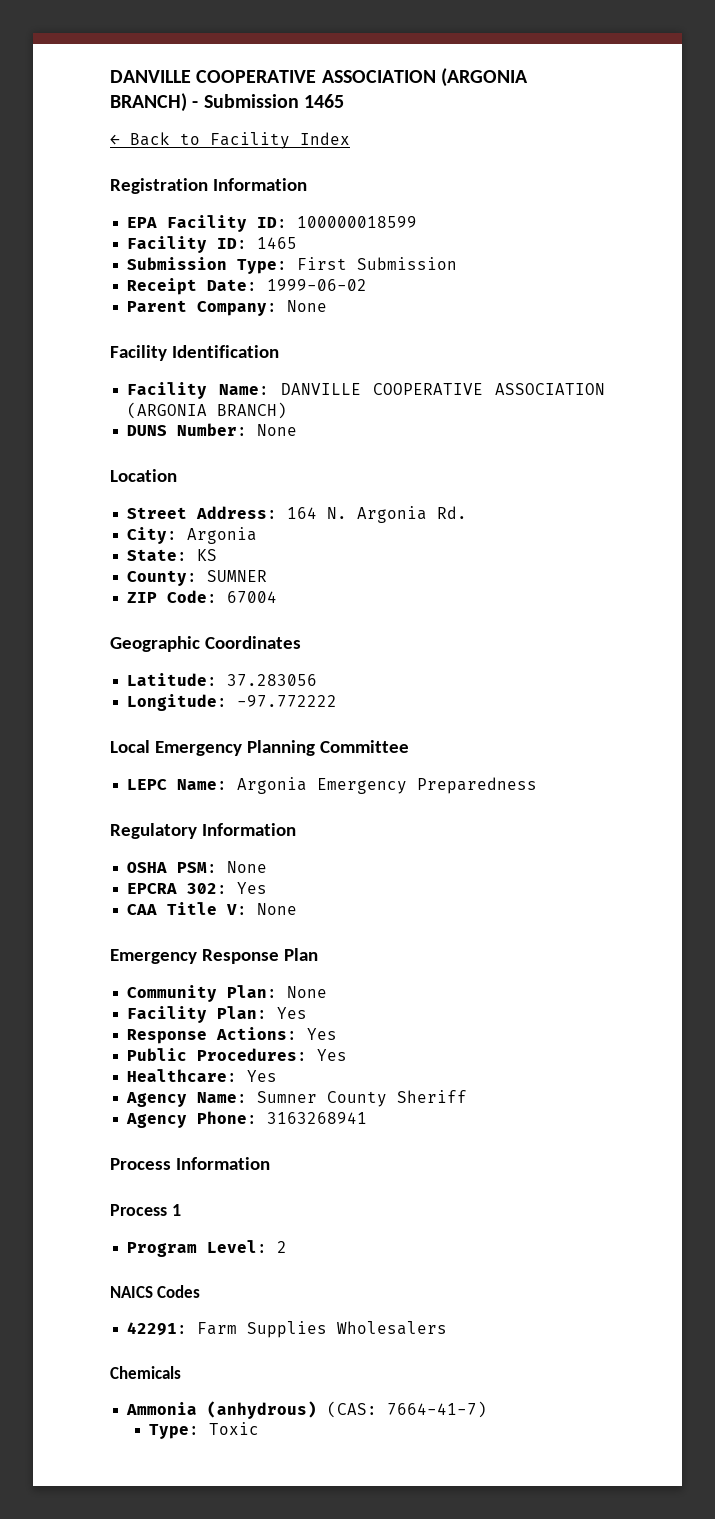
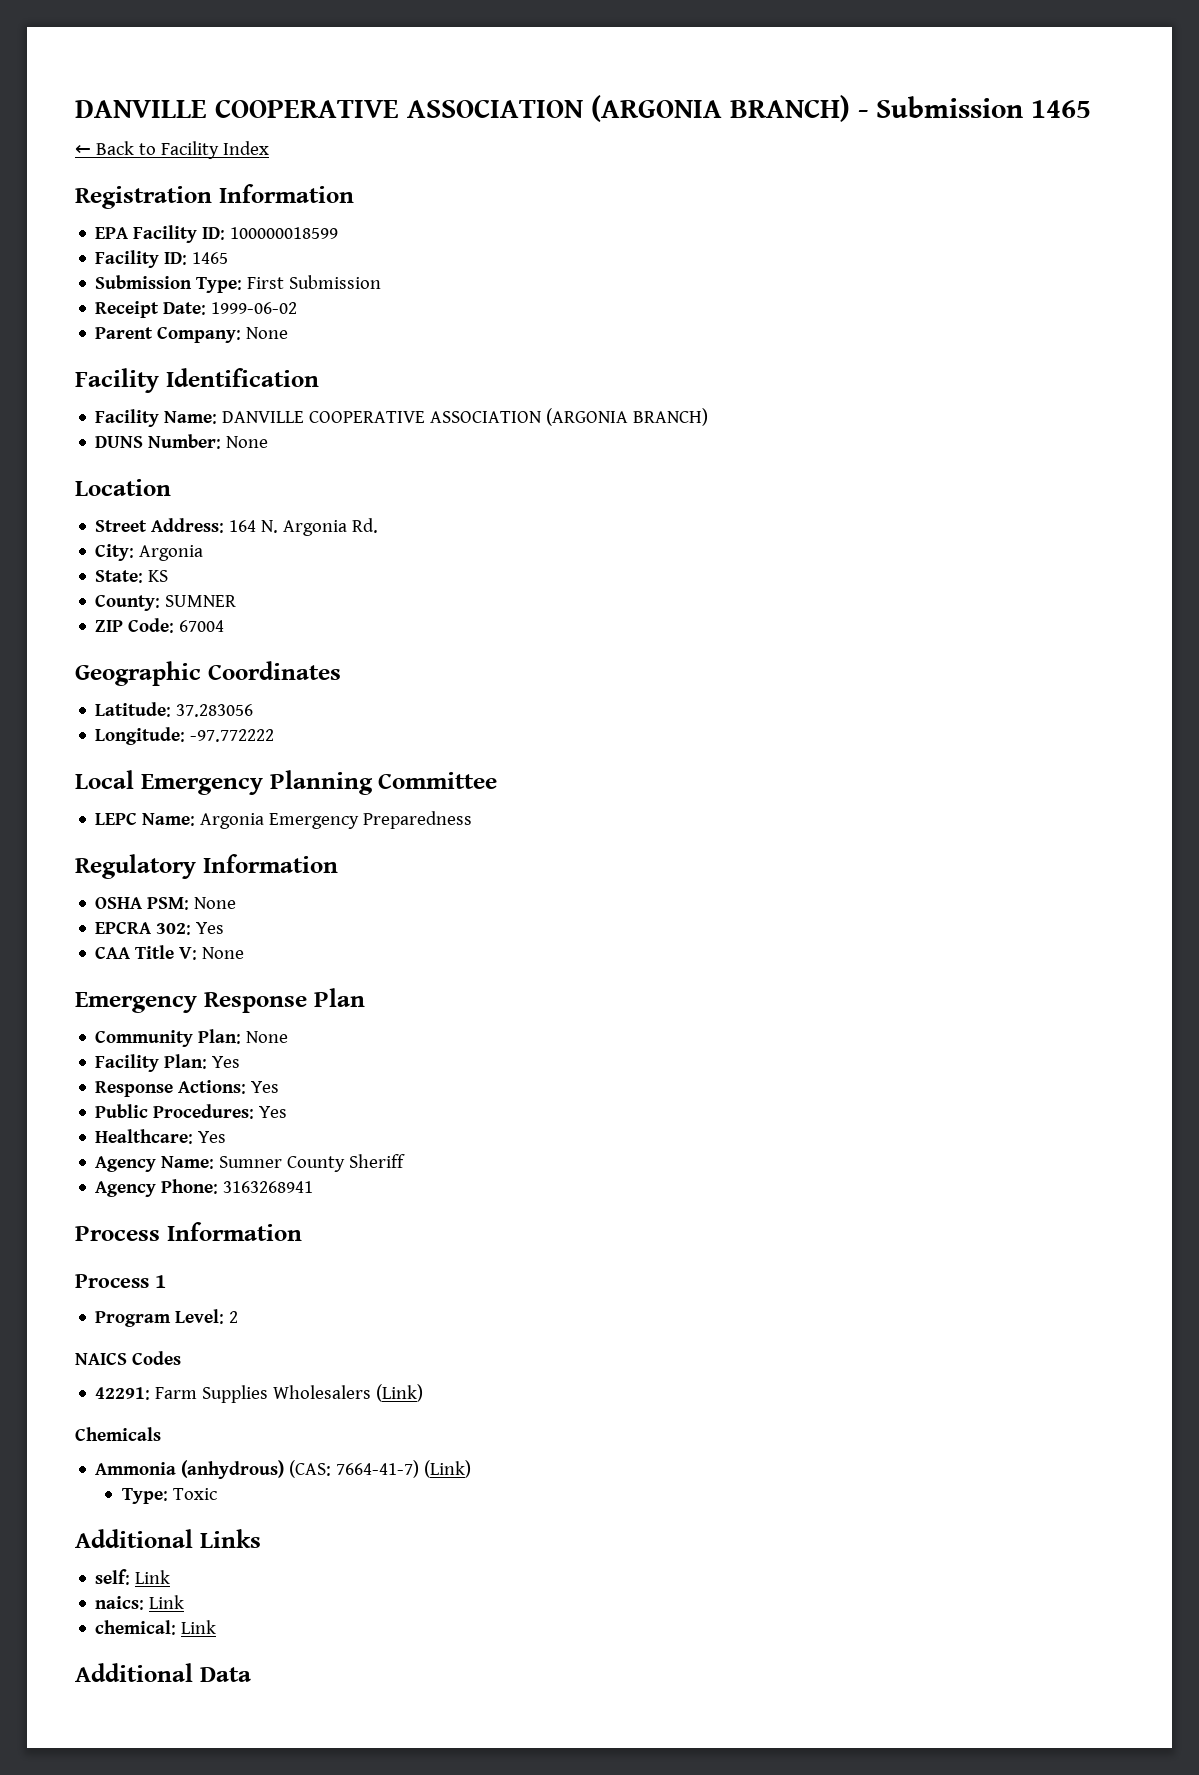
- 42291: Farm Supplies Wholesalers
+ 42291: Farm Supplies Wholesalers (Link)
- Ammonia (anhydrous) (CAS: 7664-41-7)
+ Ammonia (anhydrous) (CAS: 7664-41-7) (Link)
+ Additional Links
+ self: Link
+ naics: Link
+ chemical: Link
+ Additional Data

